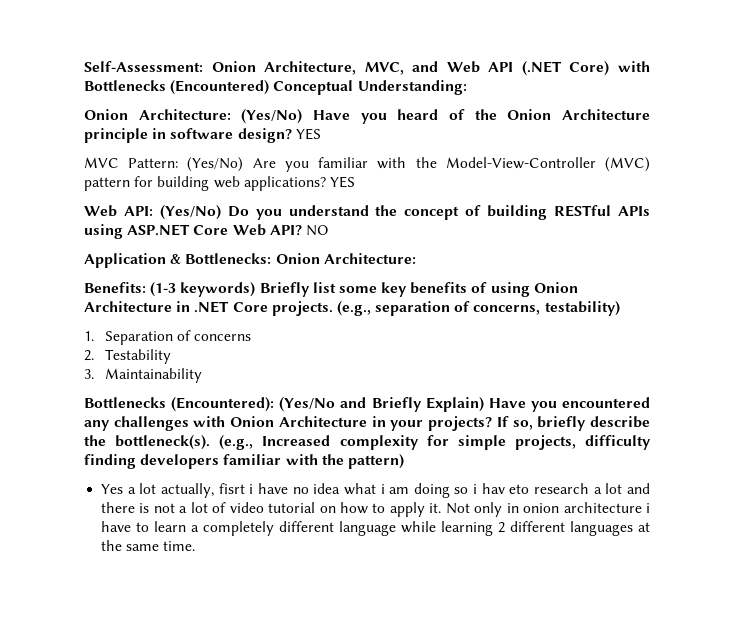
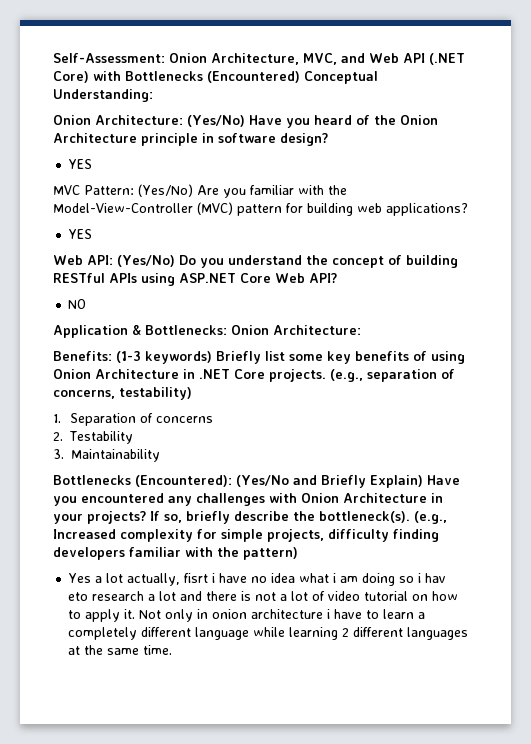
- Onion Architecture: (Yes/No) Have you heard of the Onion Architecture principle in software design? YES
+ Onion Architecture: (Yes/No) Have you heard of the Onion Architecture principle in software design?
+ YES
- MVC Pattern: (Yes/No) Are you familiar with the Model-View-Controller (MVC) pattern for building web applications? YES
+ MVC Pattern: (Yes/No) Are you familiar with the Model-View-Controller (MVC) pattern for building web applications?
+ YES
- Web API: (Yes/No) Do you understand the concept of building RESTful APIs using ASP.NET Core Web API? NO
+ Web API: (Yes/No) Do you understand the concept of building RESTful APIs using ASP.NET Core Web API?
+ NO

